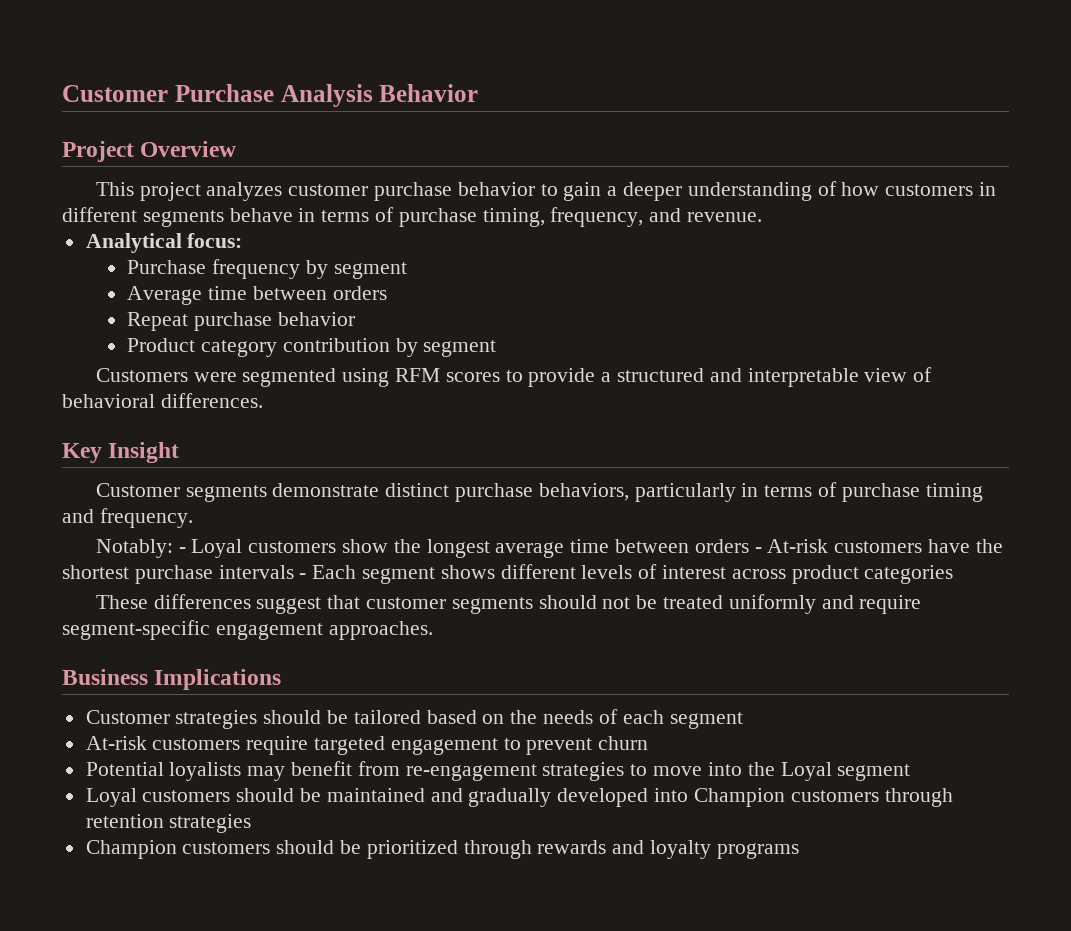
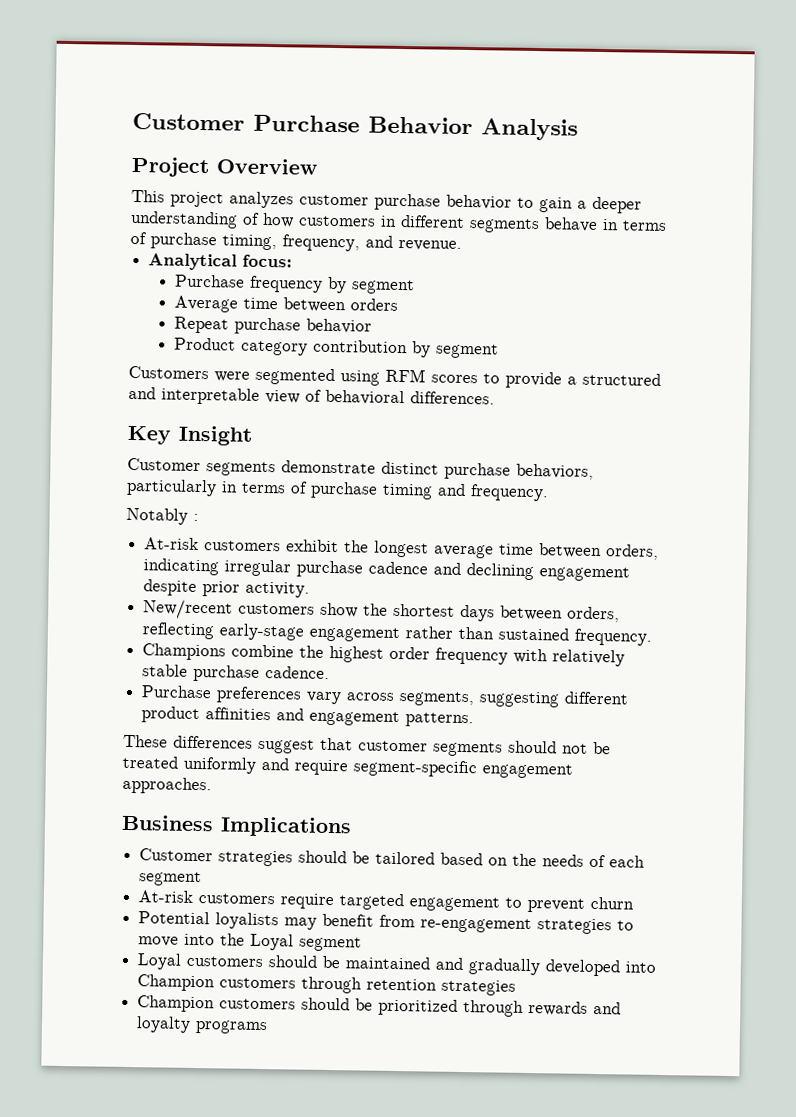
- Customer Purchase Analysis Behavior
+ Customer Purchase Behavior Analysis
- Notably: - Loyal customers show the longest average time between orders - At-risk customers have the shortest purchase intervals - Each segment shows different levels of interest across product categories
+ Notably :
+ At-risk customers exhibit the longest average time between orders, indicating irregular purchase cadence and declining engagement despite prior activity.
+ New/recent customers show the shortest days between orders, reflecting early-stage engagement rather than sustained frequency.
+ Champions combine the highest order frequency with relatively stable purchase cadence.
+ Purchase preferences vary across segments, suggesting different product affinities and engagement patterns.

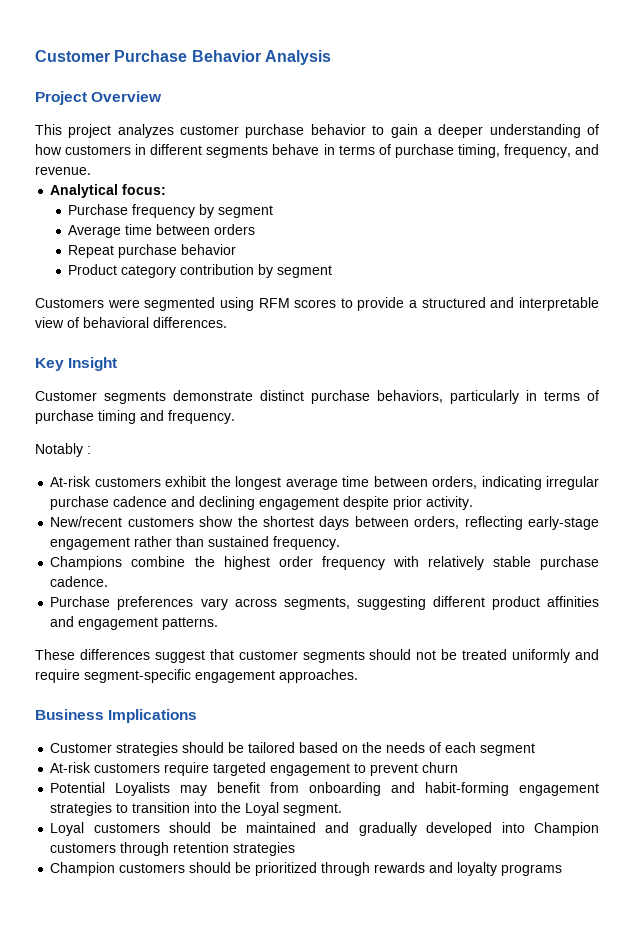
- Potential loyalists may benefit from re-engagement strategies to move into the Loyal segment
+ Potential Loyalists may benefit from onboarding and habit-forming engagement strategies to transition into the Loyal segment.

